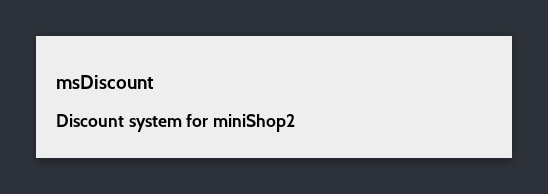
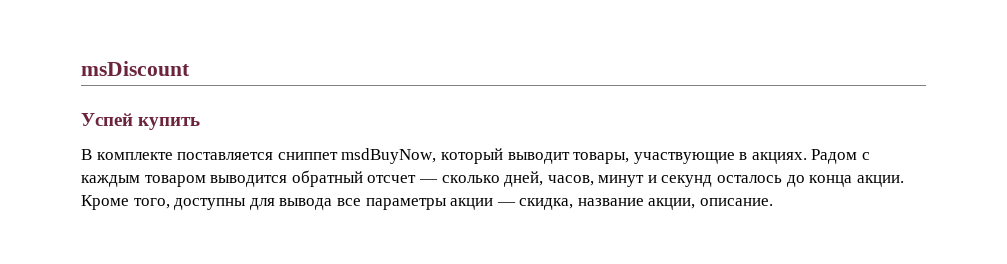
- Discount system for miniShop2
+ Успей купить
+ В комплекте поставляется сниппет msdBuyNow, который выводит товары, участвующие в акциях. Радом с каждым товаром выводится обратный отсчет — сколько дней, часов, минут и секунд осталось до конца акции. Кроме того, доступны для вывода все параметры акции — скидка, название акции, описание.

